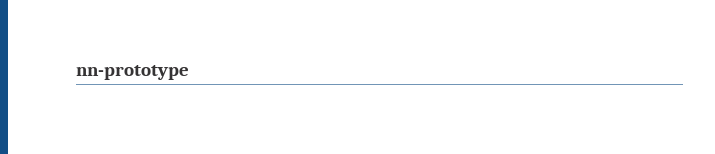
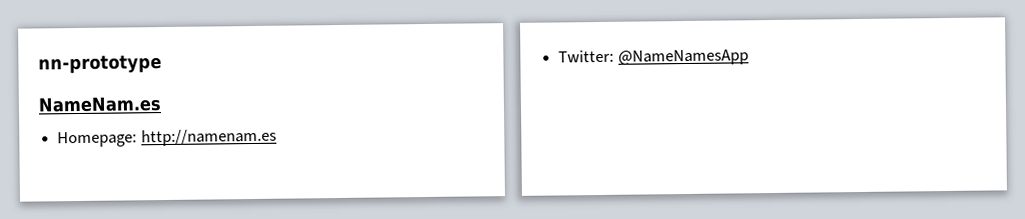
+ NameNam.es
+ Homepage: http://namenam.es
+ Twitter: @NameNamesApp

